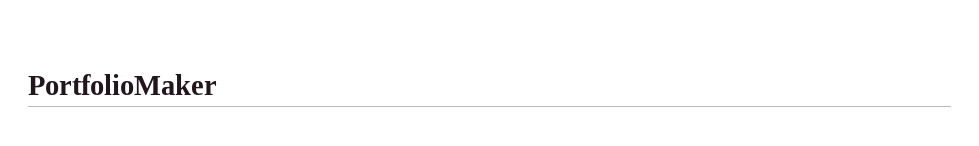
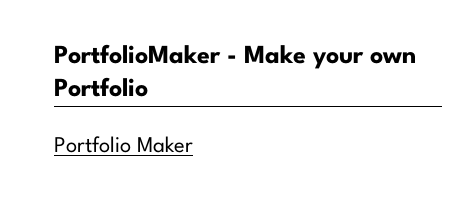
- PortfolioMaker
+ PortfolioMaker - Make your own Portfolio
+ Portfolio Maker

